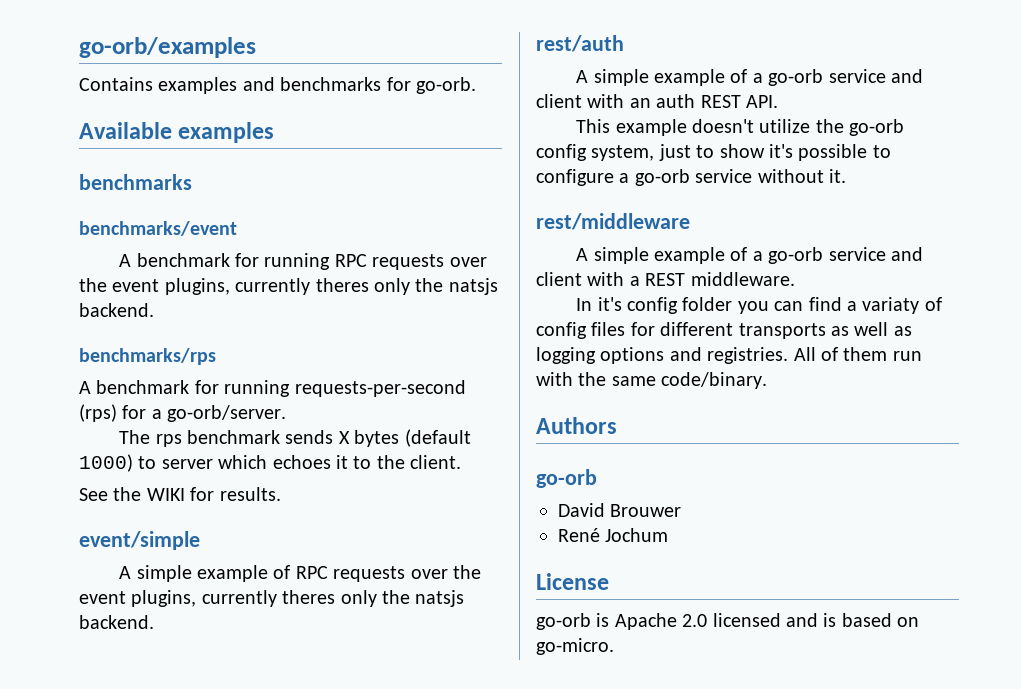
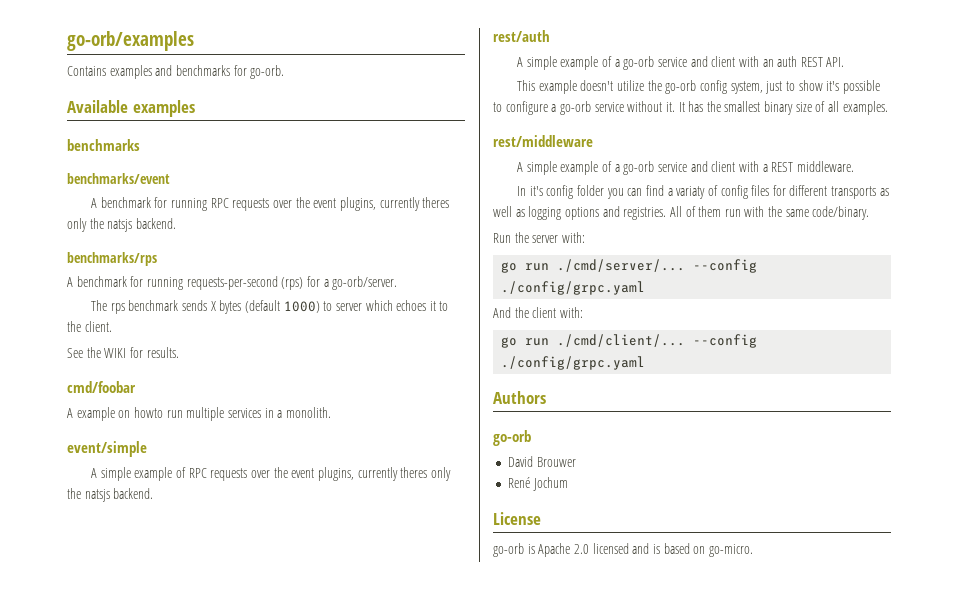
+ cmd/foobar
+ A example on howto run multiple services in a monolith.
+ It has the smallest binary size of all examples.
+ Run the server with:
+ go run ./cmd/server/... --config ./config/grpc.yaml
+ And the client with:
+ go run ./cmd/client/... --config ./config/grpc.yaml

